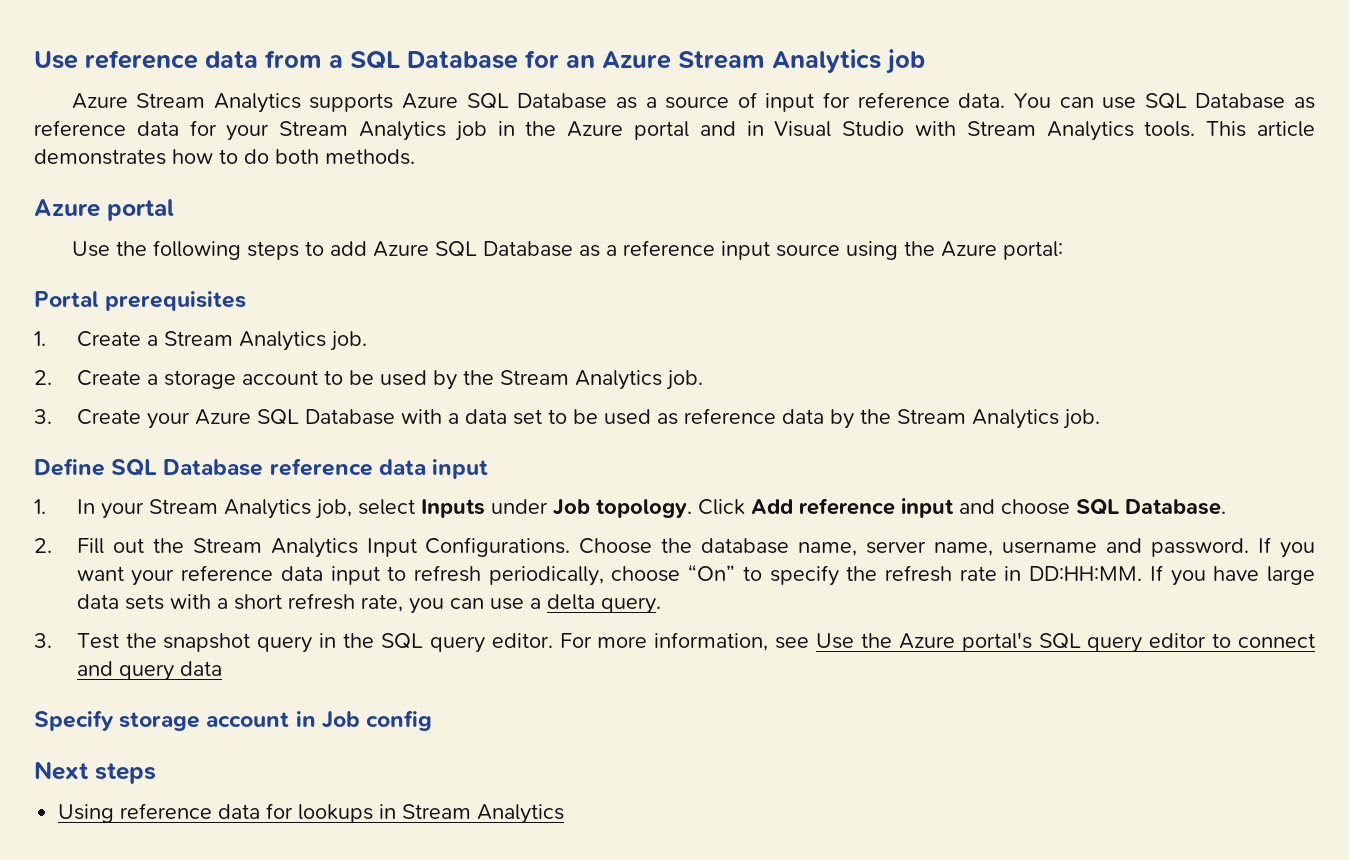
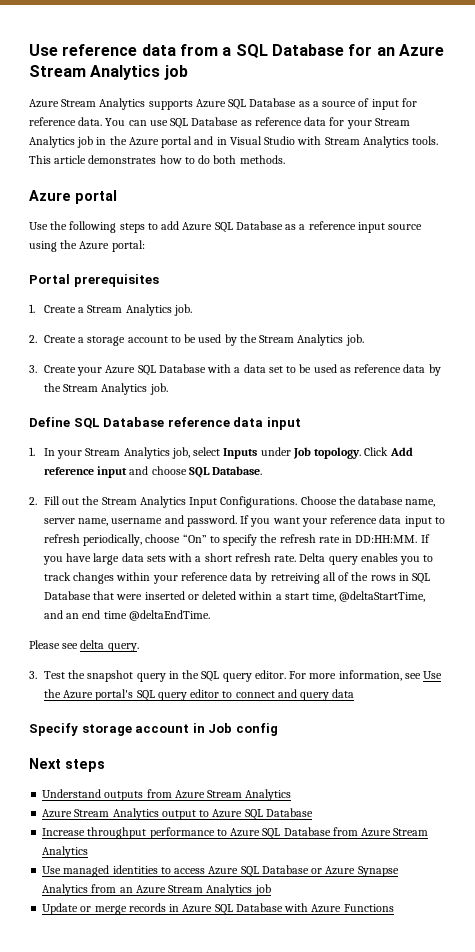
- If you have large data sets with a short refresh rate, you can use a delta query.
+ If you have large data sets with a short refresh rate. Delta query enables you to track changes within your reference data by retreiving all of the rows in SQL Database that were inserted or deleted within a start time, @deltaStartTime, and an end time @deltaEndTime.
+ Please see delta query.
- Using reference data for lookups in Stream Analytics
+ Understand outputs from Azure Stream Analytics
+ Azure Stream Analytics output to Azure SQL Database
+ Increase throughput performance to Azure SQL Database from Azure Stream Analytics
+ Use managed identities to access Azure SQL Database or Azure Synapse Analytics from an Azure Stream Analytics job
+ Update or merge records in Azure SQL Database with Azure Functions

